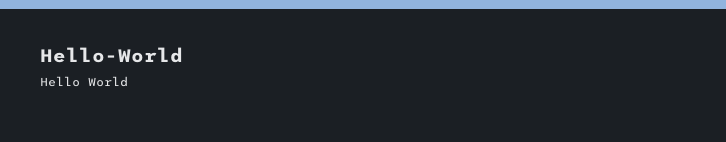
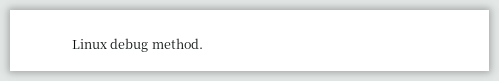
- Hello-World
- Hello World
+ Linux debug method.

